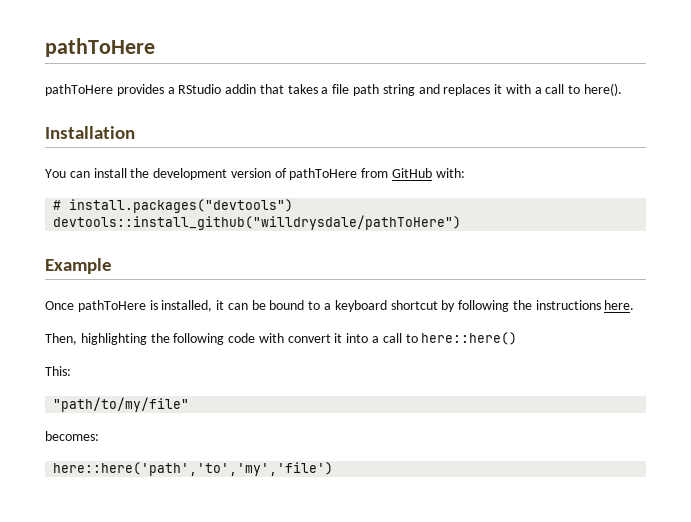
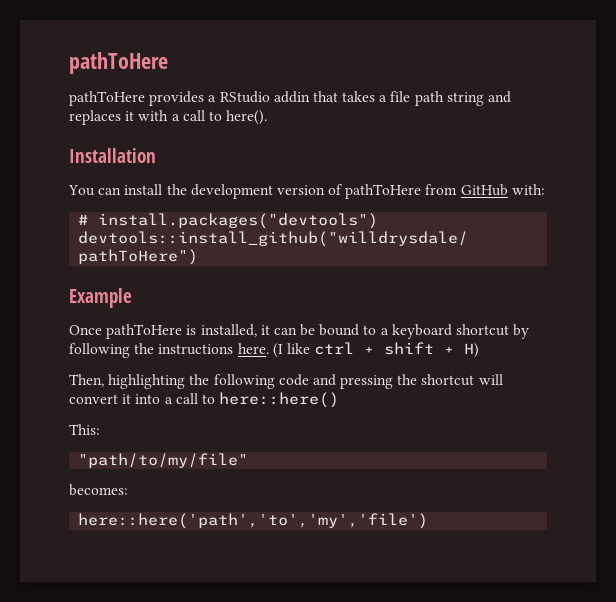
+ (I like ctrl + shift + H)
- Then, highlighting the following code with convert it into a call to here::here()
+ Then, highlighting the following code and pressing the shortcut will convert it into a call to here::here()

